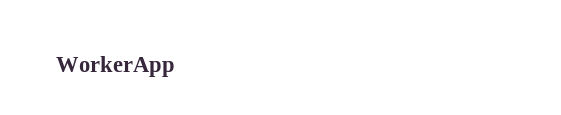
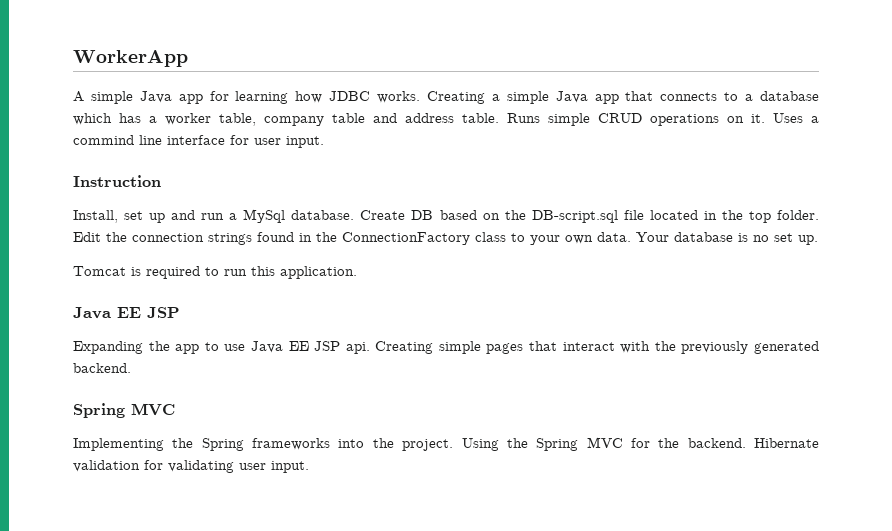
+ A simple Java app for learning how JDBC works. Creating a simple Java app that connects to a database which has a worker table, company table and address table. Runs simple CRUD operations on it. Uses a commind line interface for user input.
+ Instruction
+ Install, set up and run a MySql database. Create DB based on the DB-script.sql file located in the top folder. Edit the connection strings found in the ConnectionFactory class to your own data. Your database is no set up.
+ Tomcat is required to run this application.
+ Java EE JSP
+ Expanding the app to use Java EE JSP api. Creating simple pages that interact with the previously generated backend.
+ Spring MVC
+ Implementing the Spring frameworks into the project. Using the Spring MVC for the backend. Hibernate validation for validating user input.

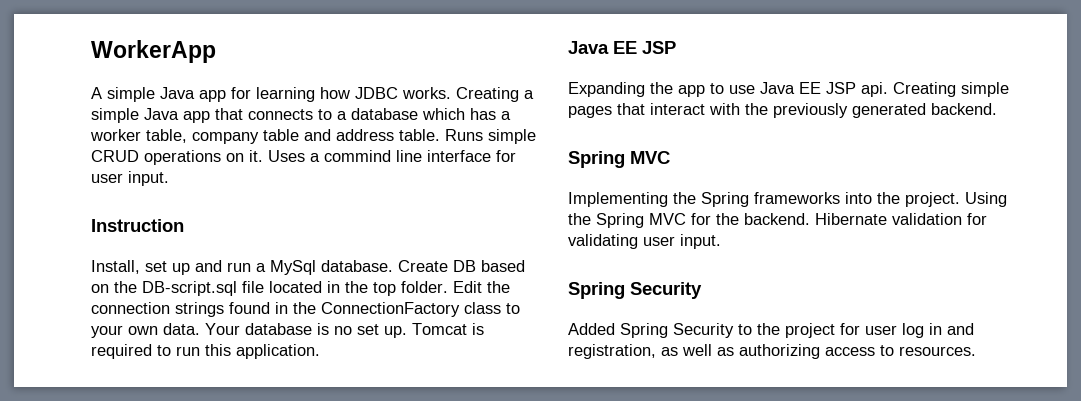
- Your database is no set up.
- Tomcat is required to run this application.
+ Your database is no set up. Tomcat is required to run this application.
  Hibernate validation for validating user input.
+ Spring Security
+ Added Spring Security to the project for user log in and registration, as well as authorizing access to resources.

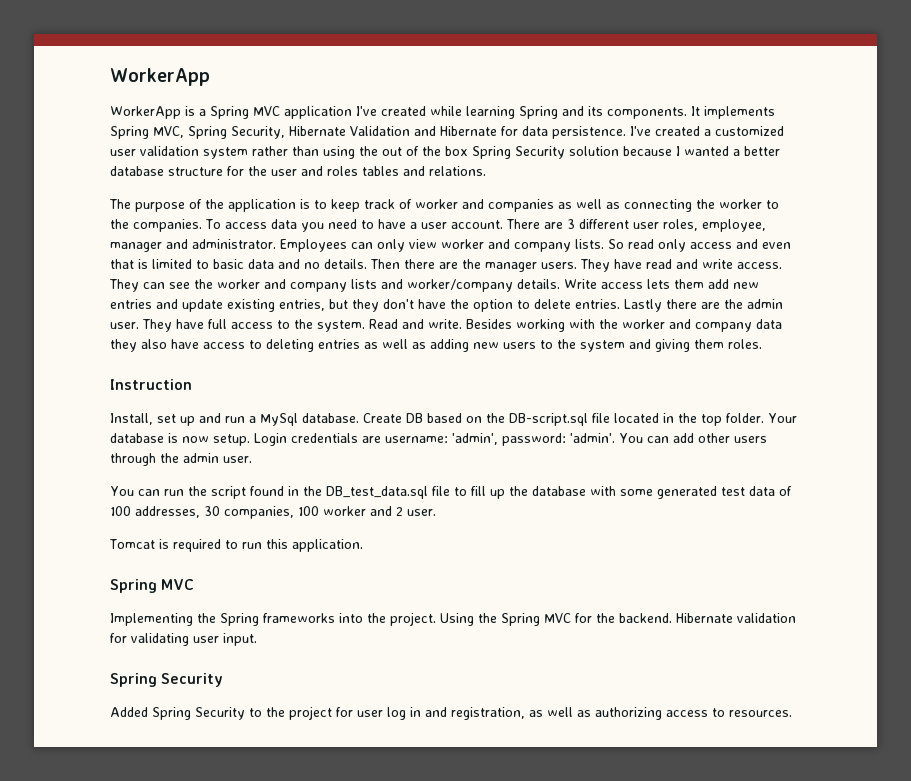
- A simple Java app for learning how JDBC works. Creating a simple Java app that connects to a database which has a worker table, company table and address table. Runs simple CRUD operations on it. Uses a commind line interface for user input.
+ WorkerApp is a Spring MVC application I've created while learning Spring and its components. It implements Spring MVC, Spring Security, Hibernate Validation and Hibernate for data persistence. I've created a customized user validation system rather than using the out of the box Spring Security solution because I wanted a better database structure for the user and roles tables and relations.
+ The purpose of the application is to keep track of worker and companies as well as connecting the worker to the companies. To access data you need to have a user account. There are 3 different user roles, employee, manager and administrator. Employees can only view worker and company lists. So read only access and even that is limited to basic data and no details. Then there are the manager users. They have read and write access. They can see the worker and company lists and worker/company details. Write access lets them add new entries and update existing entries, but they don't have the option to delete entries. Lastly there are the admin user. They have full access to the system. Read and write. Besides working with the worker and company data they also have access to deleting entries as well as adding new users to the system and giving them roles.
- Edit the connection strings found in the ConnectionFactory class to your own data. Your database is no set up. Tomcat is required to run this application.
- Java EE JSP
- Expanding the app to use Java EE JSP api. Creating simple pages that interact with the previously generated backend.
+ Your database is now setup. Login credentials are username: 'admin', password: 'admin'. You can add other users through the admin user.
+ You can run the script found in the DB_test_data.sql file to fill up the database with some generated test data of 100 addresses, 30 companies, 100 worker and 2 user.
+ Tomcat is required to run this application.

